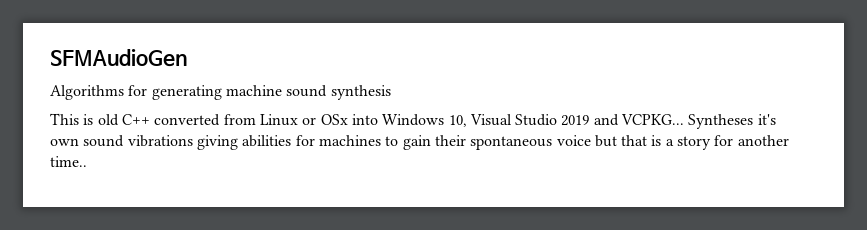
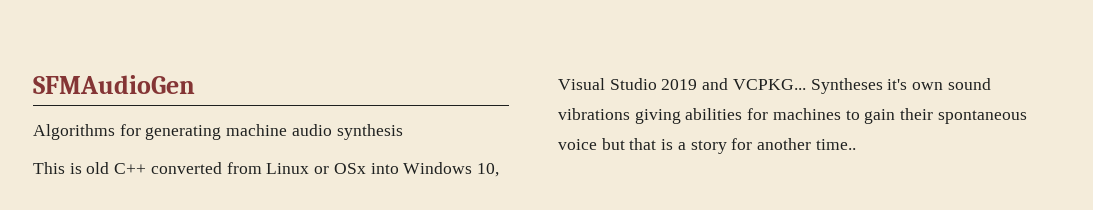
- Algorithms for generating machine sound synthesis
+ Algorithms for generating machine audio synthesis

